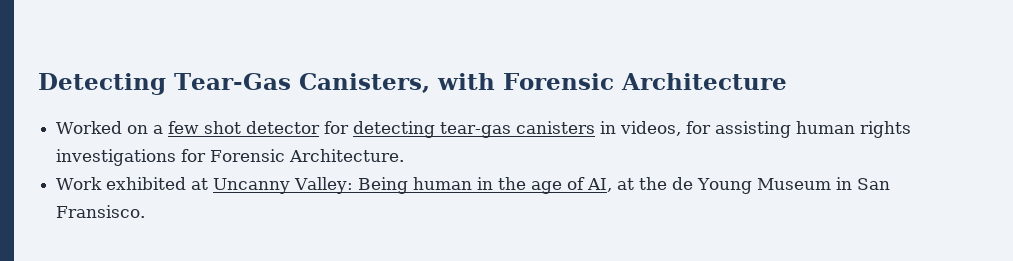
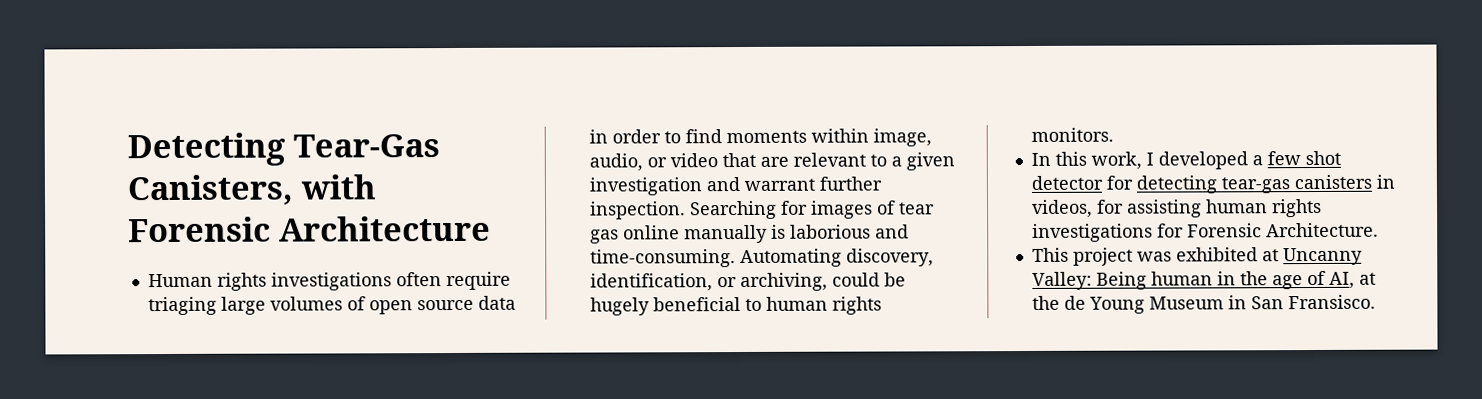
- Worked on a few shot detector for detecting tear-gas canisters in videos, for assisting human rights investigations for Forensic Architecture.
+ Human rights investigations often require triaging large volumes of open source data in order to find moments within image, audio, or video that are relevant to a given investigation and warrant further inspection. Searching for images of tear gas online manually is laborious and time-consuming. Automating discovery, identification, or archiving, could be hugely beneficial to human rights monitors.
+ In this work, I developed a few shot detector for detecting tear-gas canisters in videos, for assisting human rights investigations for Forensic Architecture.
- Work exhibited at Uncanny Valley: Being human in the age of AI, at the de Young Museum in San Fransisco.
+ This project was exhibited at Uncanny Valley: Being human in the age of AI, at the de Young Museum in San Fransisco.

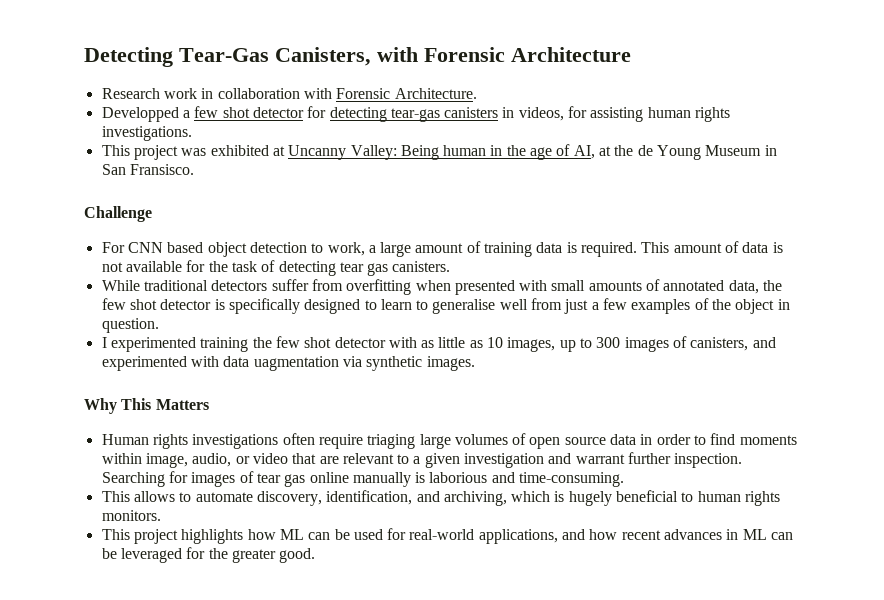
+ Research work in collaboration with Forensic Architecture.
+ Developped a few shot detector for detecting tear-gas canisters in videos, for assisting human rights investigations.
+ This project was exhibited at Uncanny Valley: Being human in the age of AI, at the de Young Museum in San Fransisco.
+ Challenge
+ For CNN based object detection to work, a large amount of training data is required. This amount of data is not available for the task of detecting tear gas canisters.
+ While traditional detectors suffer from overfitting when presented with small amounts of annotated data, the few shot detector is specifically designed to learn to generalise well from just a few examples of the object in question.
+ I experimented training the few shot detector with as little as 10 images, up to 300 images of canisters, and experimented with data uagmentation via synthetic images.
+ Why This Matters
- Searching for images of tear gas online manually is laborious and time-consuming. Automating discovery, identification, or archiving, could be hugely beneficial to human rights monitors.
+ Searching for images of tear gas online manually is laborious and time-consuming.
+ This allows to automate discovery, identification, and archiving, which is hugely beneficial to human rights monitors.
- In this work, I developed a few shot detector for detecting tear-gas canisters in videos, for assisting human rights investigations for Forensic Architecture.
- This project was exhibited at Uncanny Valley: Being human in the age of AI, at the de Young Museum in San Fransisco.
+ This project highlights how ML can be used for real-world applications, and how recent advances in ML can be leveraged for the greater good.

